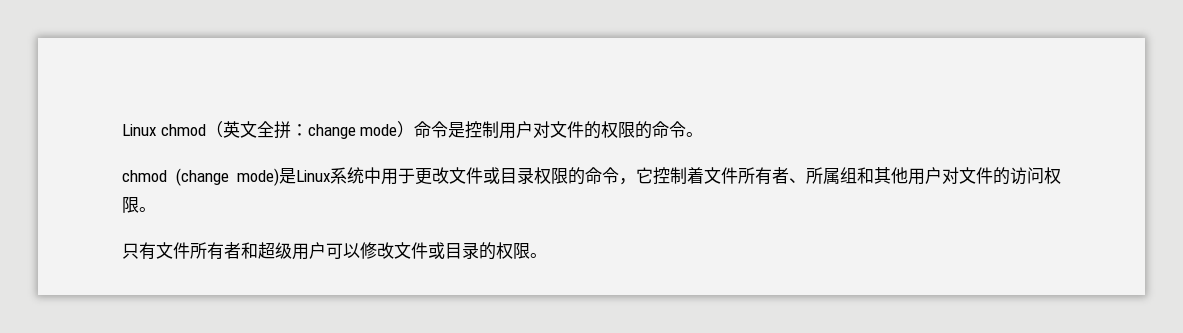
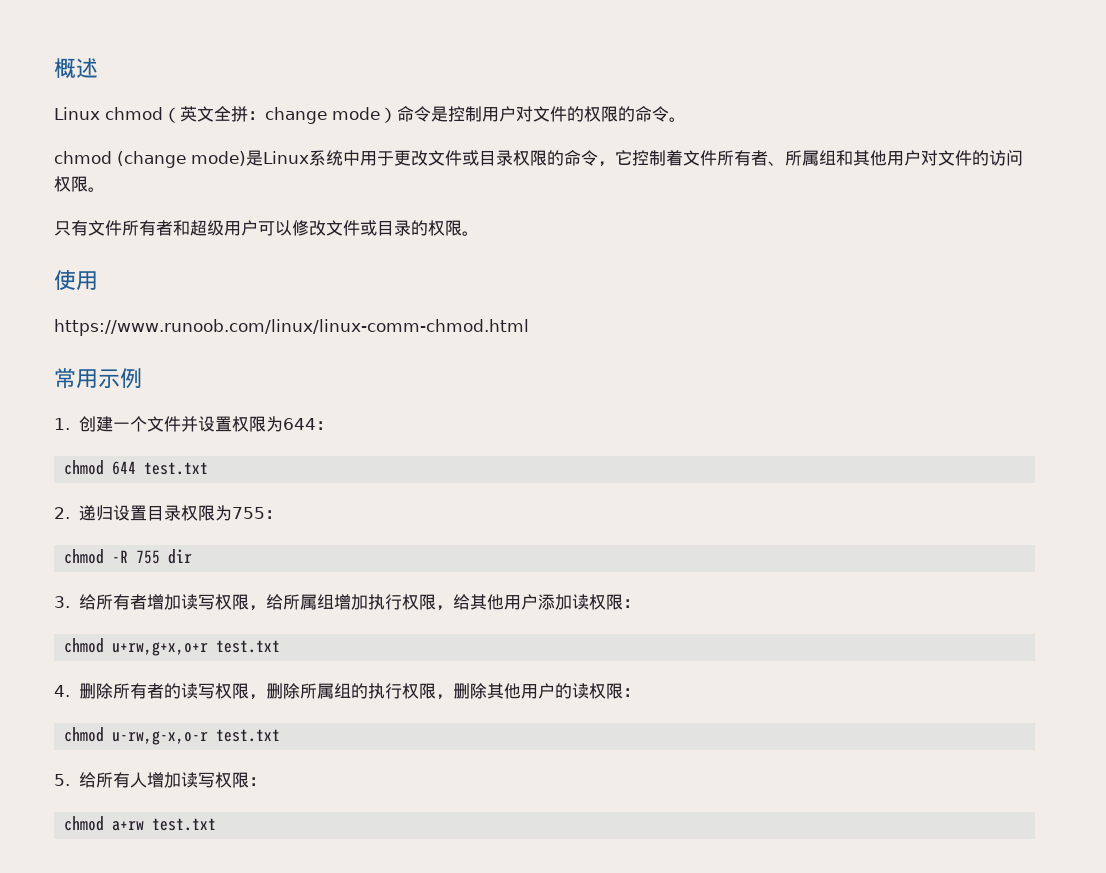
+ 概述
+ 使用
+ https://www.runoob.com/linux/linux-comm-chmod.html
+ 常用示例
+ 1.创建一个文件并设置权限为644：
+ chmod 644 test.txt
+ 2.递归设置目录权限为755：
+ chmod -R 755 dir
+ 3.给所有者增加读写权限，给所属组增加执行权限，给其他用户添加读权限：
+ chmod u+rw,g+x,o+r test.txt
+ 4.删除所有者的读写权限，删除所属组的执行权限，删除其他用户的读权限：
+ chmod u-rw,g-x,o-r test.txt
+ 5.给所有人增加读写权限：
+ chmod a+rw test.txt

